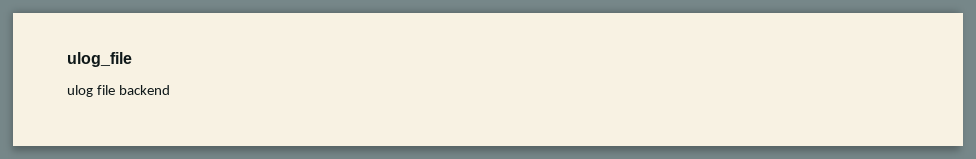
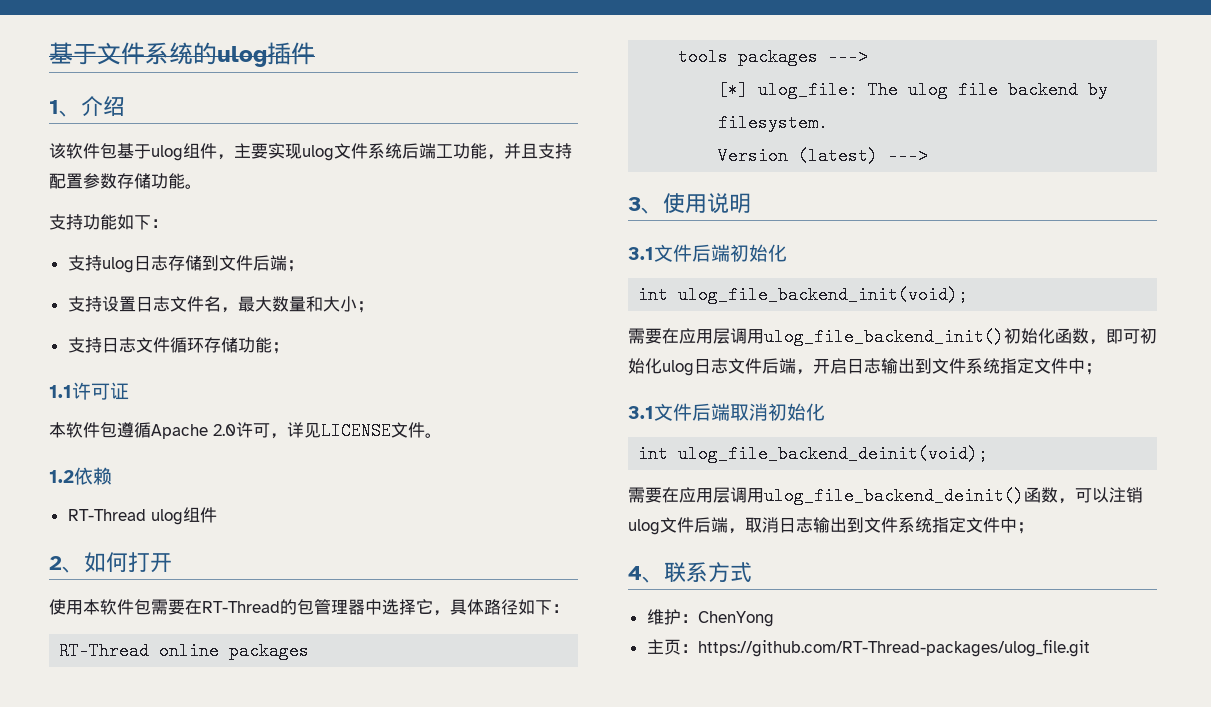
- ulog_file
- ulog file backend
+ 基于文件系统的ulog插件
+ 1、介绍
+ 该软件包基于ulog组件，主要实现ulog文件系统后端工功能，并且支持配置参数存储功能。
+ 支持功能如下：
+ 支持ulog日志存储到文件后端；
+ 支持设置日志文件名，最大数量和大小；
+ 支持日志文件循环存储功能；
+ 1.1许可证
+ 本软件包遵循Apache 2.0许可，详见LICENSE文件。
+ 1.2依赖
+ RT-Thread ulog组件
+ 2、如何打开
+ 使用本软件包需要在RT-Thread的包管理器中选择它，具体路径如下：
+ RT-Thread online packages
+ tools packages --->
+ [*] ulog_file: The ulog file backend by filesystem.
+ Version (latest) --->
+ 3、使用说明
+ 3.1文件后端初始化
+ int ulog_file_backend_init(void);
+ 需要在应用层调用ulog_file_backend_init()初始化函数，即可初始化ulog日志文件后端，开启日志输出到文件系统指定文件中；
+ 3.1文件后端取消初始化
+ int ulog_file_backend_deinit(void);
+ 需要在应用层调用ulog_file_backend_deinit()函数，可以注销ulog文件后端，取消日志输出到文件系统指定文件中；
+ 4、联系方式
+ 维护：ChenYong
+ 主页：https://github.com/RT-Thread-packages/ulog_file.git

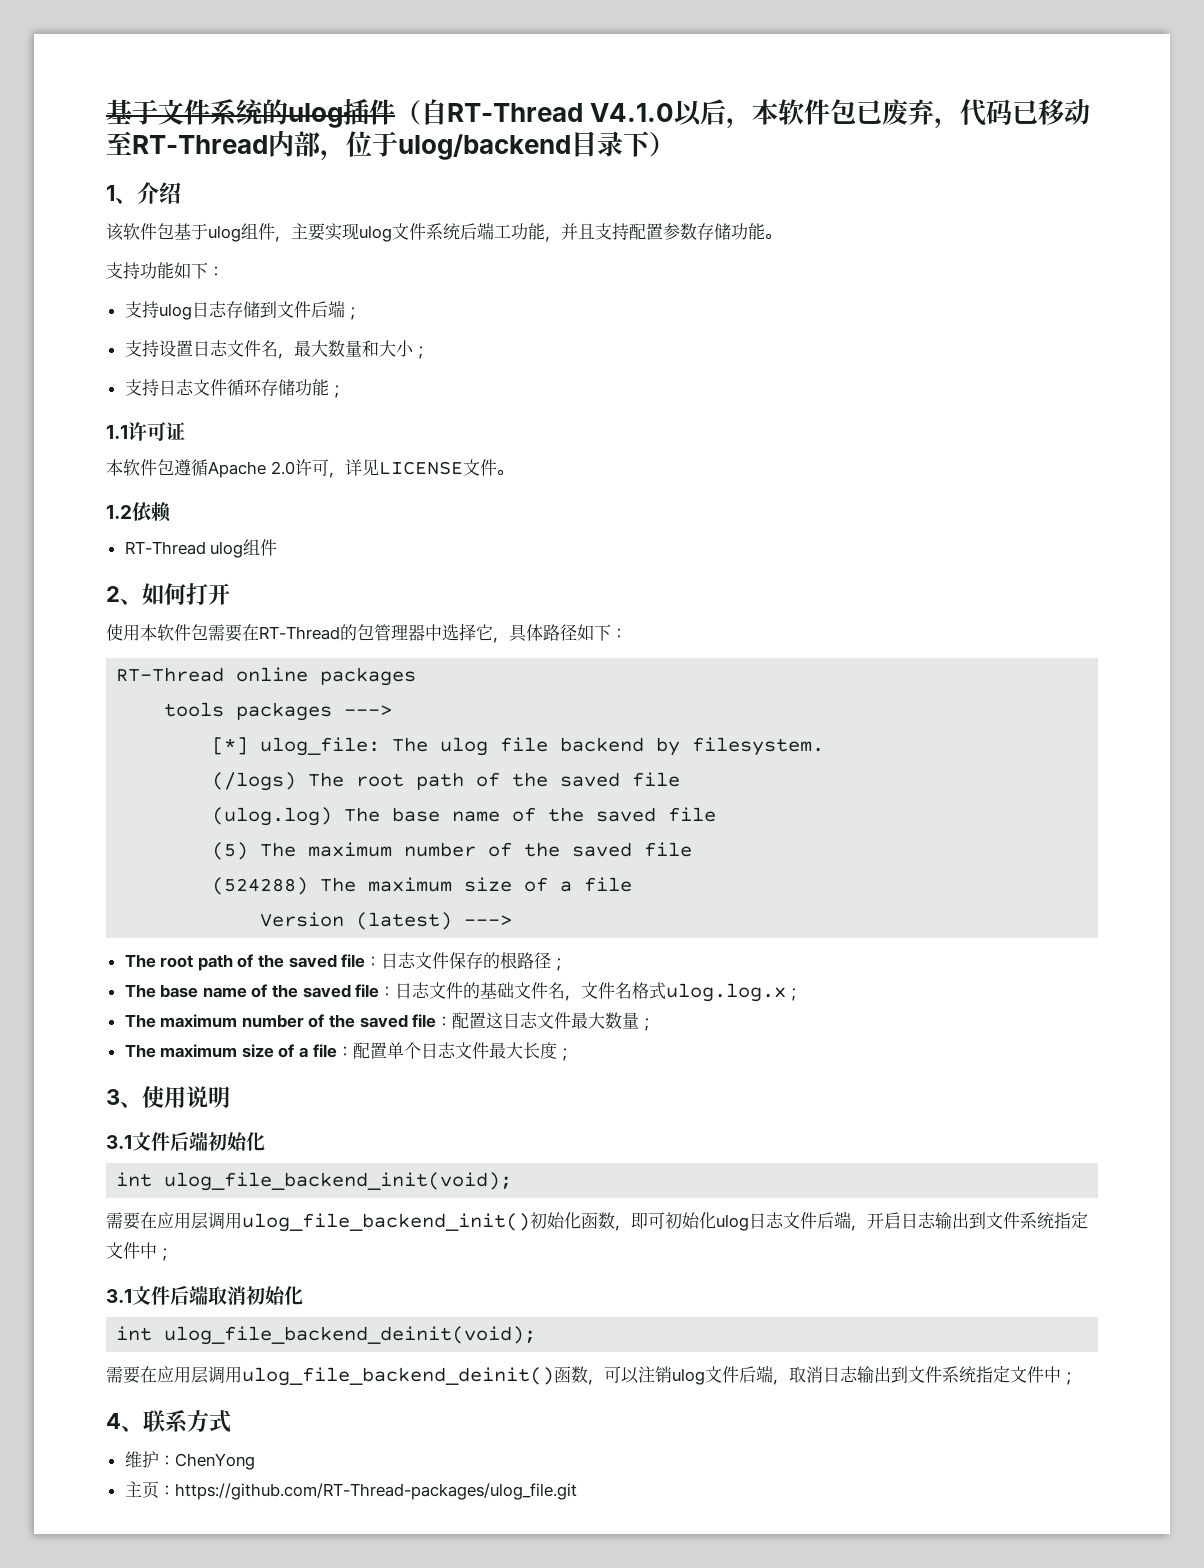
- 基于文件系统的ulog插件
+ 基于文件系统的ulog插件（自RT-Thread V4.1.0以后，本软件包已废弃，代码已移动至RT-Thread内部，位于ulog/backend目录下）
+ (/logs) The root path of the saved file
+ (ulog.log) The base name of the saved file
+ (5) The maximum number of the saved file
+ (524288) The maximum size of a file
  Version (latest) --->
+ The root path of the saved file：日志文件保存的根路径；
+ The base name of the saved file：日志文件的基础文件名，文件名格式ulog.log.x；
+ The maximum number of the saved file：配置这日志文件最大数量；
+ The maximum size of a file：配置单个日志文件最大长度；

